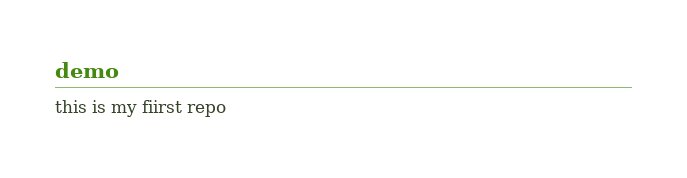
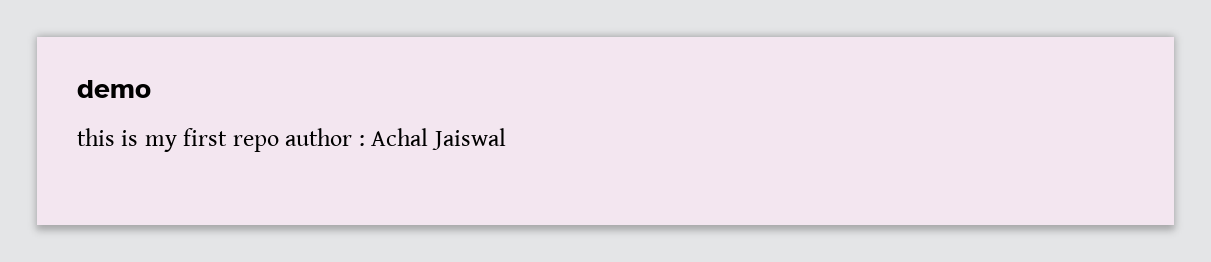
- this is my fiirst repo
+ this is my first repo author : Achal Jaiswal

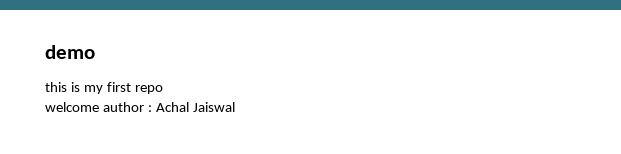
- this is my first repo author : Achal Jaiswal
+ this is my first repo
+ welcome author : Achal Jaiswal

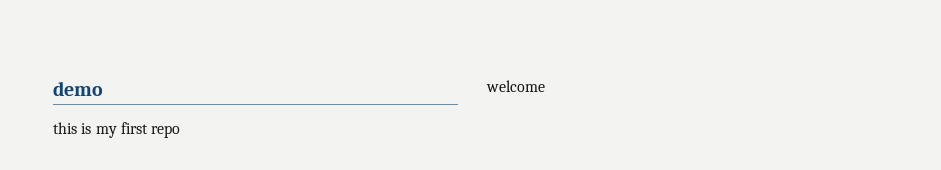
- welcome author : Achal Jaiswal
+ welcome

